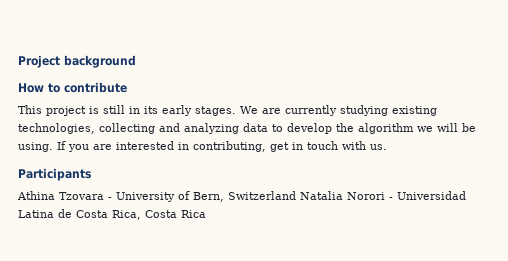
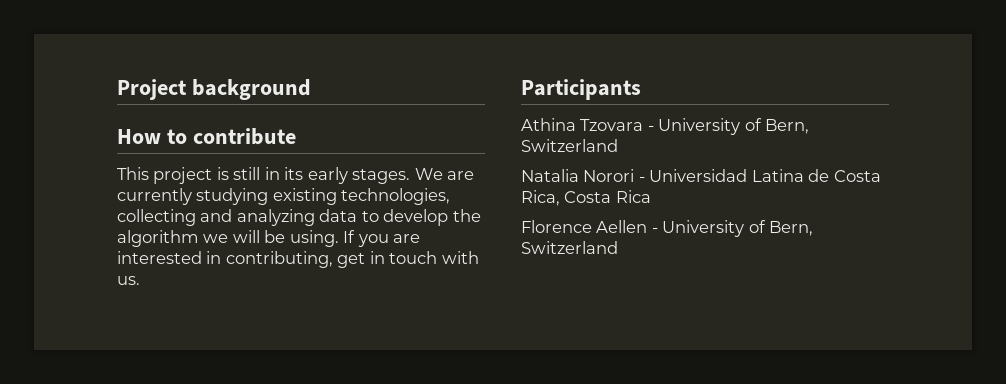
- Athina Tzovara - University of Bern, Switzerland Natalia Norori - Universidad Latina de Costa Rica, Costa Rica
+ Athina Tzovara - University of Bern, Switzerland
+ Natalia Norori - Universidad Latina de Costa Rica, Costa Rica
+ Florence Aellen - University of Bern, Switzerland

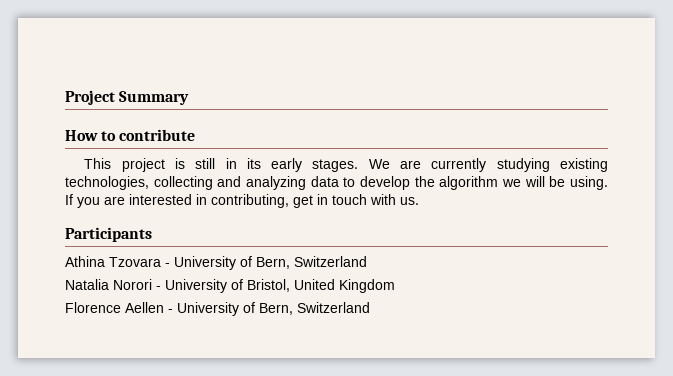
- Project background
+ Project Summary
- Natalia Norori - Universidad Latina de Costa Rica, Costa Rica
+ Natalia Norori - University of Bristol, United Kingdom

